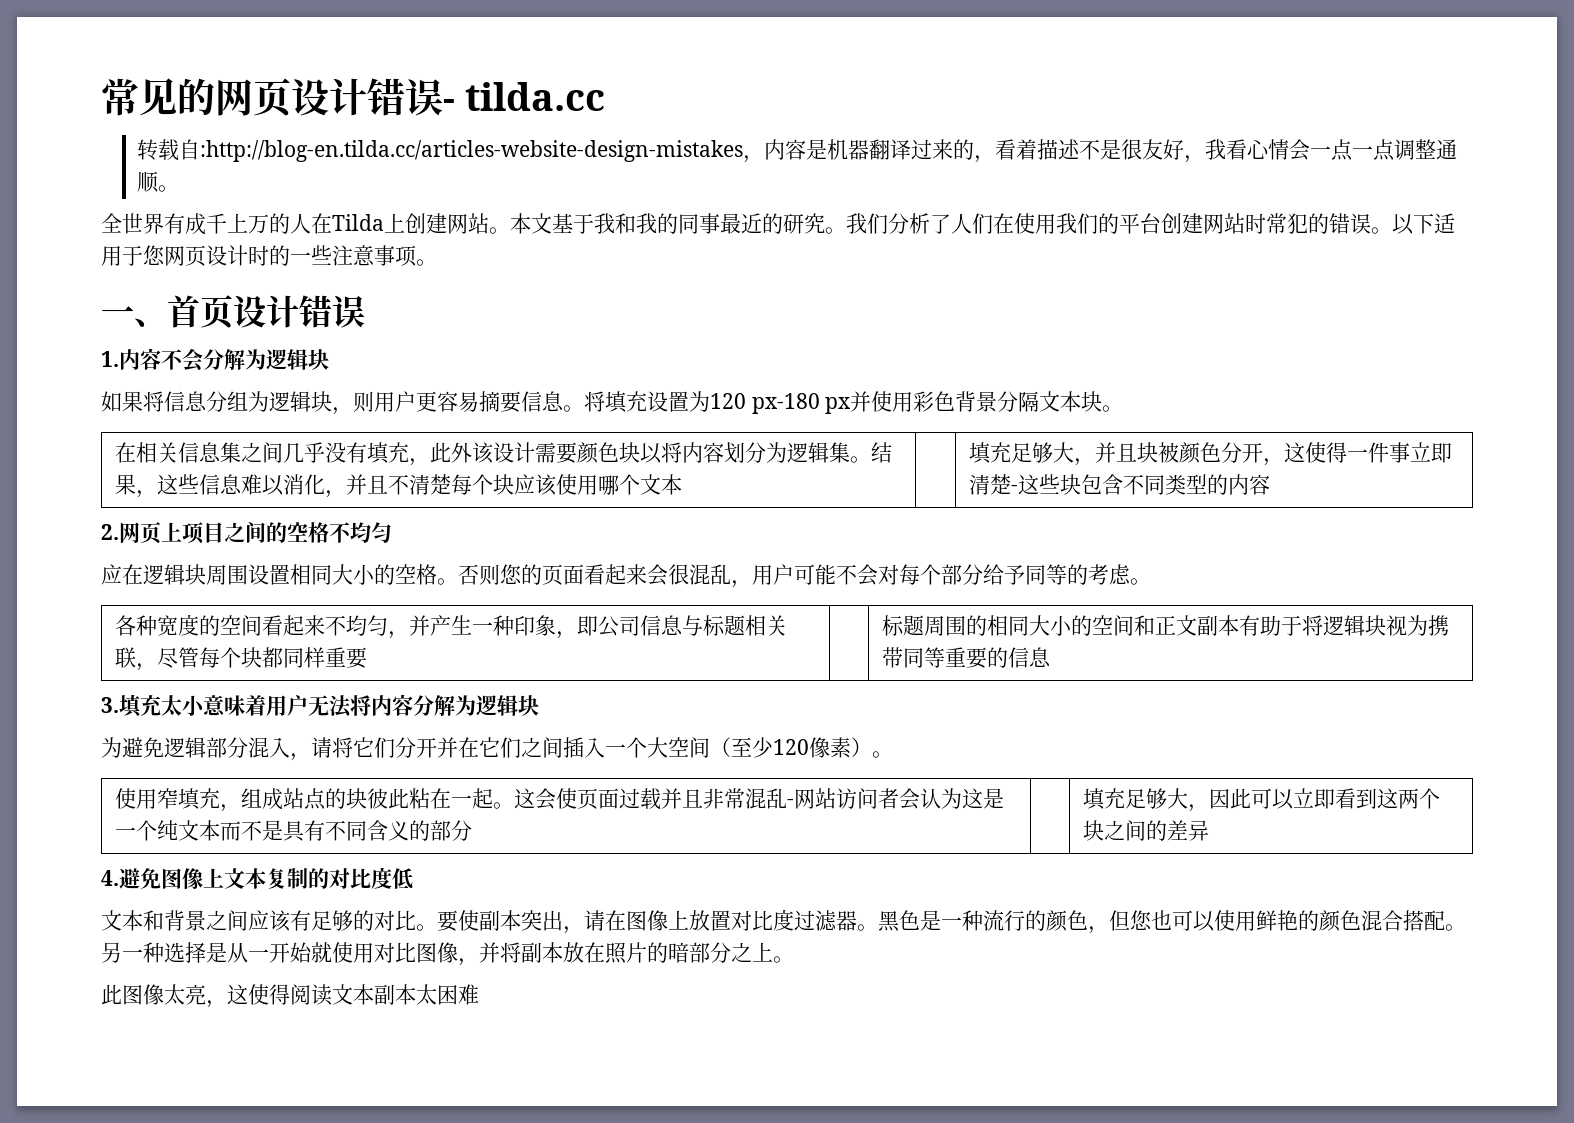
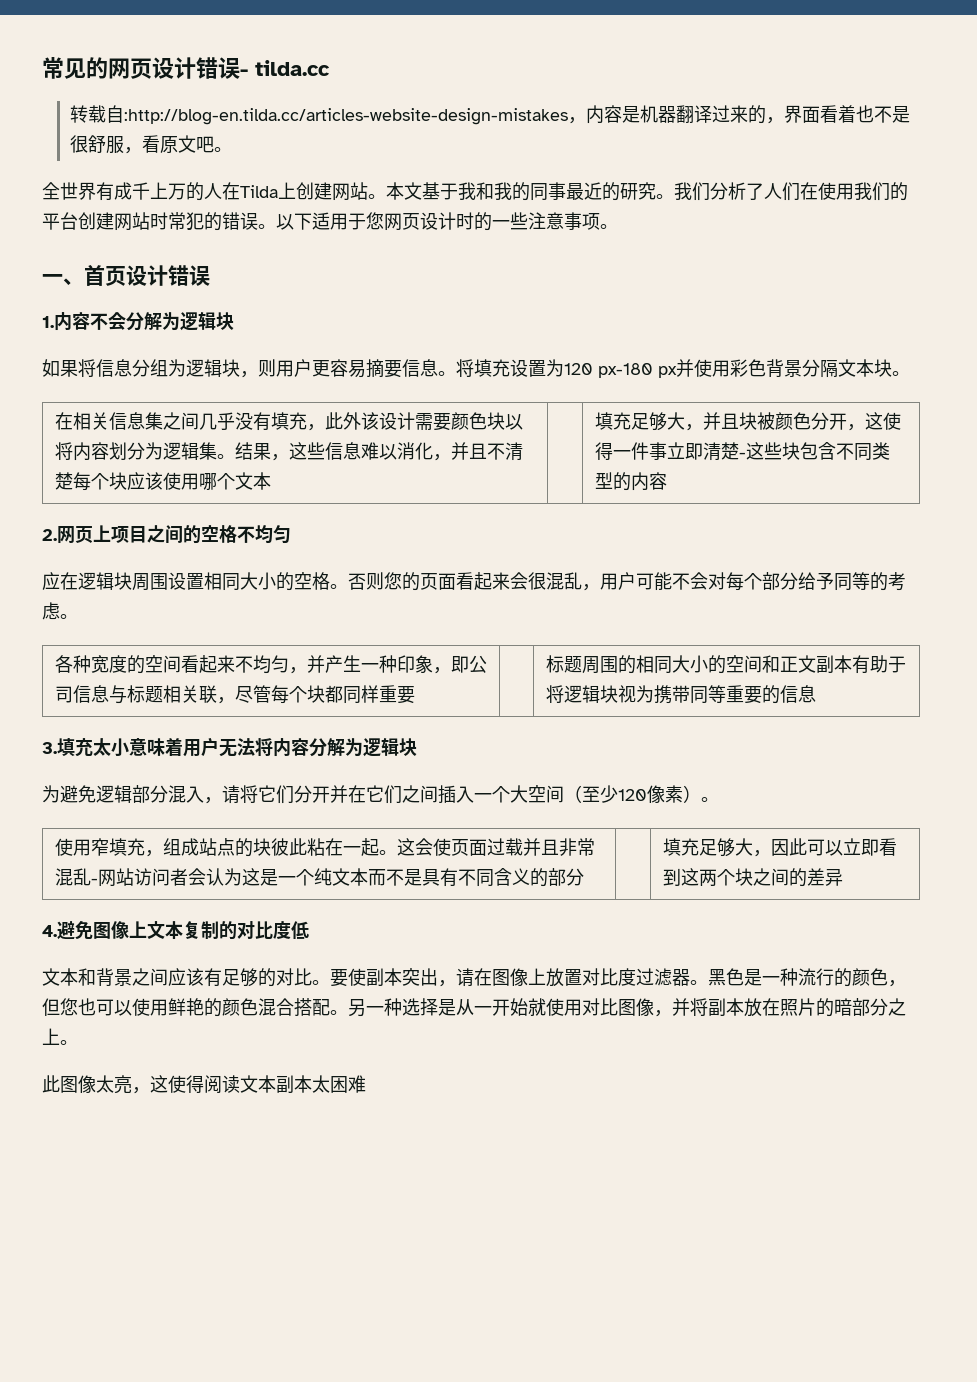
- 转载自:http://blog-en.tilda.cc/articles-website-design-mistakes，内容是机器翻译过来的，看着描述不是很友好，我看心情会一点一点调整通顺。
+ 转载自:http://blog-en.tilda.cc/articles-website-design-mistakes，内容是机器翻译过来的，界面看着也不是很舒服，看原文吧。

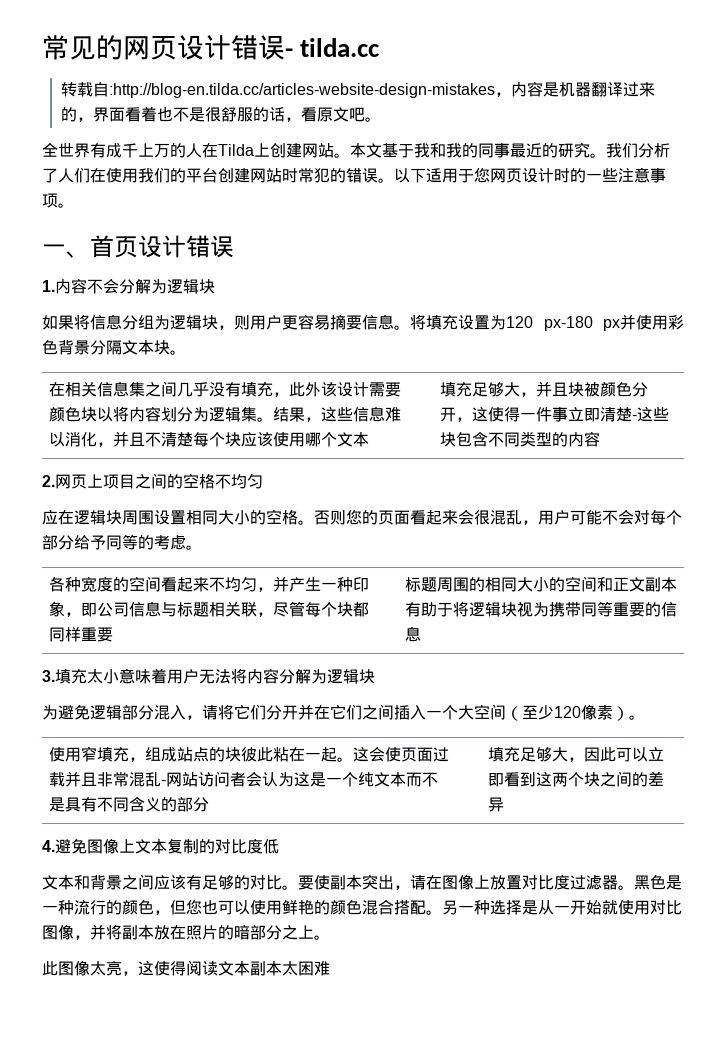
- 转载自:http://blog-en.tilda.cc/articles-website-design-mistakes，内容是机器翻译过来的，界面看着也不是很舒服，看原文吧。
+ 转载自:http://blog-en.tilda.cc/articles-website-design-mistakes，内容是机器翻译过来的，界面看着也不是很舒服的话，看原文吧。

